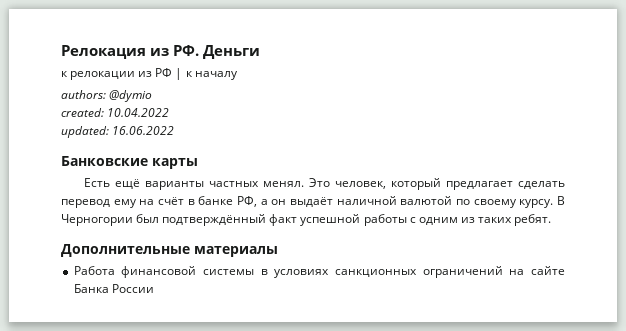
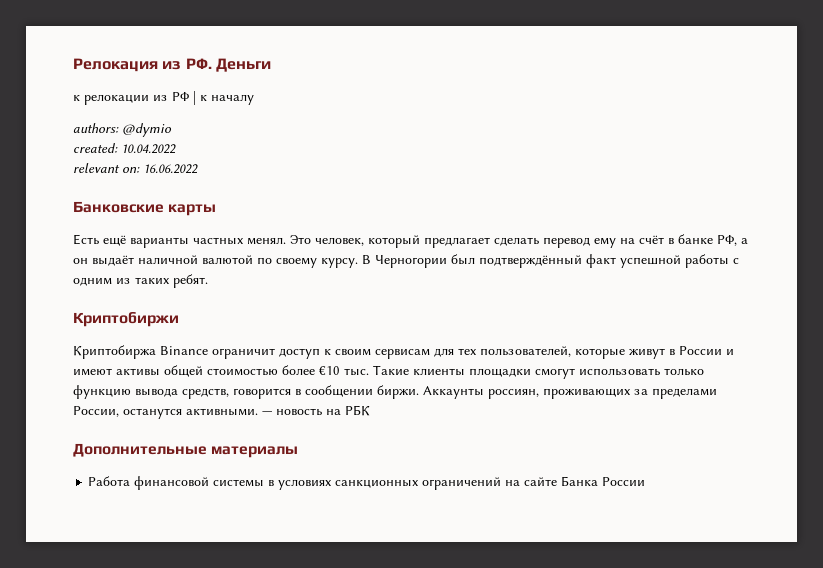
- updated: 16.06.2022
+ relevant on: 16.06.2022
+ Криптобиржи
+ Криптобиржа Binance ограничит доступ к своим сервисам для тех пользователей, которые живут в России и имеют активы общей стоимостью более €10 тыс. Такие клиенты площадки смогут использовать только функцию вывода средств, говорится в сообщении биржи. Аккаунты россиян, проживающих за пределами России, останутся активными. — новость на РБК

